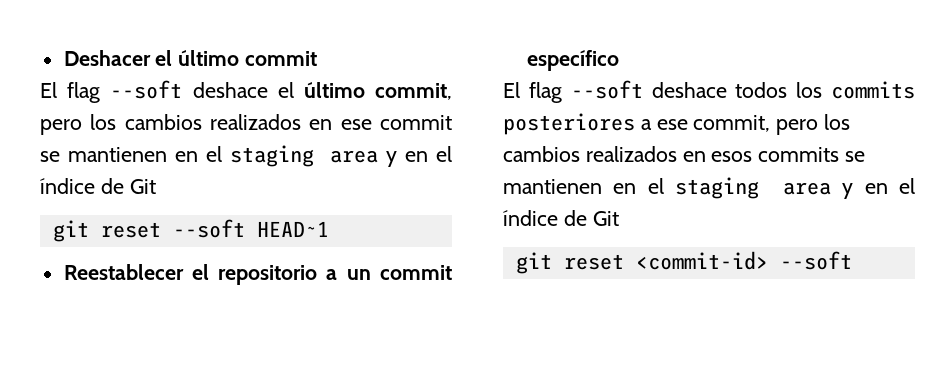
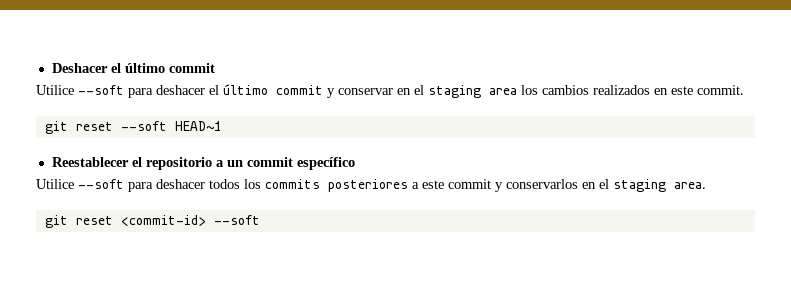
- El flag --soft deshace el último commit, pero los cambios realizados en ese commit se mantienen en el staging area y en el índice de Git
+ Utilice --soft para deshacer el último commit y conservar en el staging area los cambios realizados en este commit.
- El flag --soft deshace todos los commits posteriores a ese commit, pero los cambios realizados en esos commits se mantienen en el staging area y en el índice de Git
+ Utilice --soft para deshacer todos los commits posteriores a este commit y conservarlos en el staging area.

